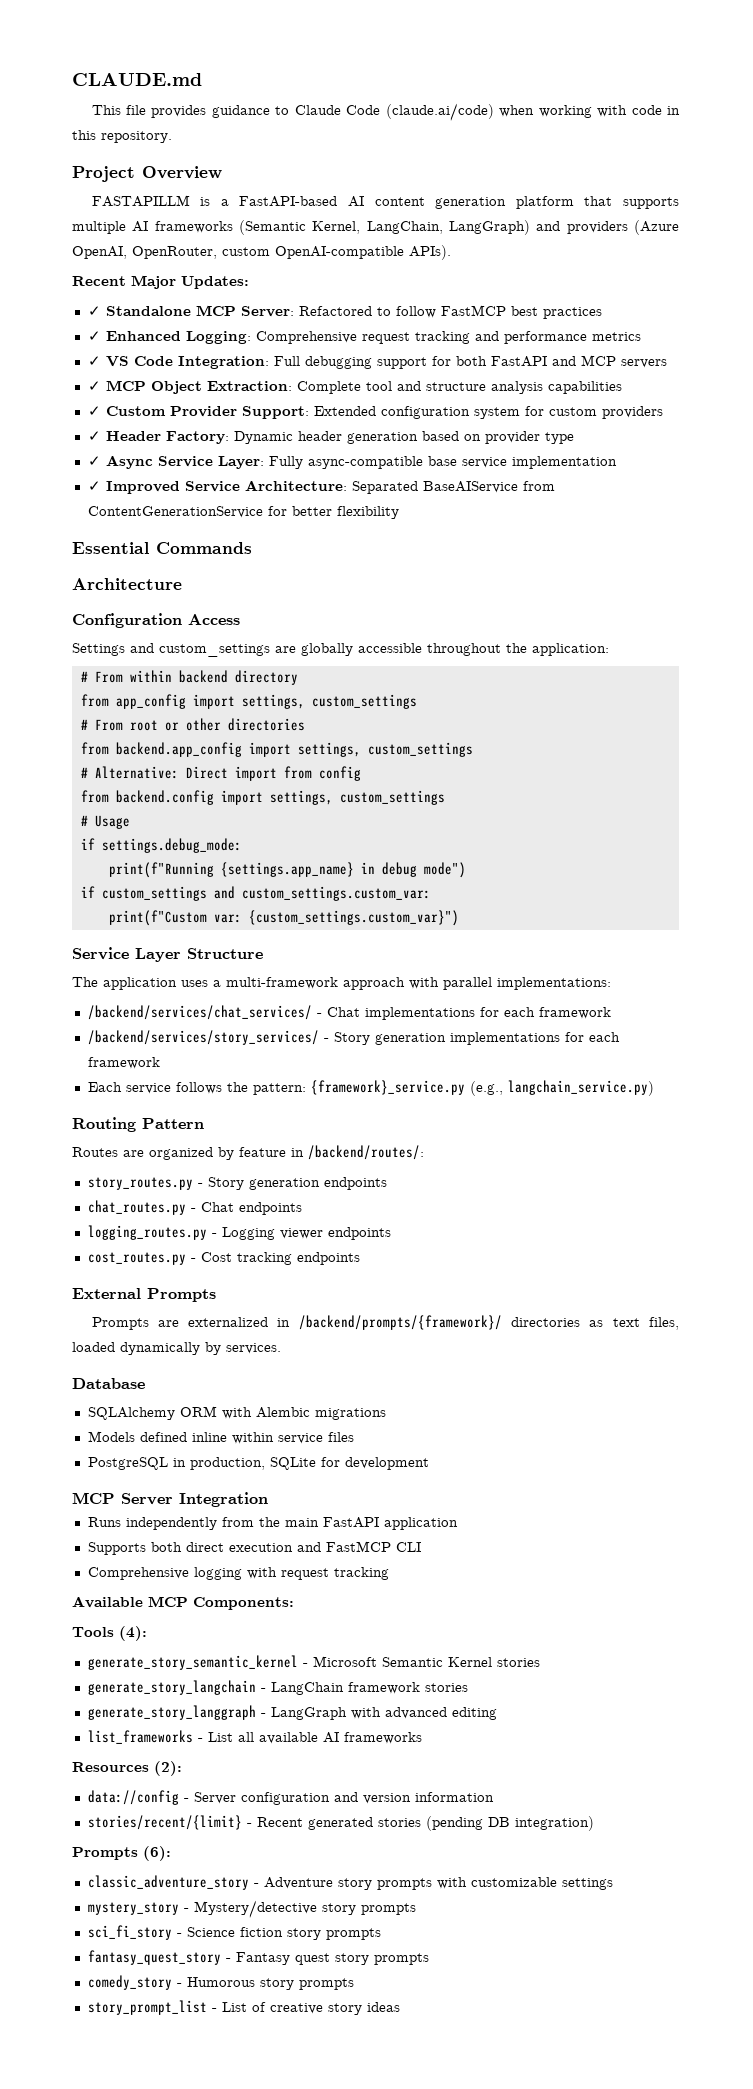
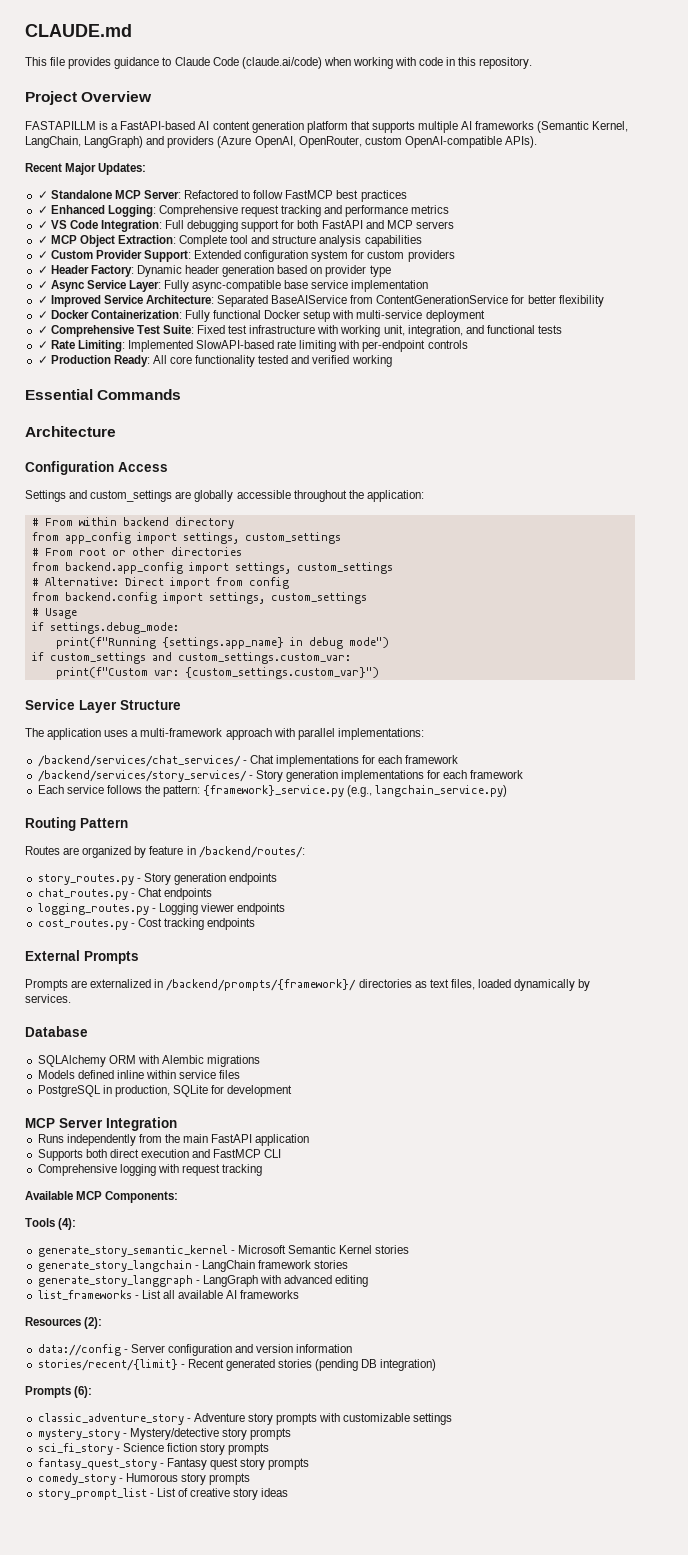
+ ✓ Docker Containerization: Fully functional Docker setup with multi-service deployment
+ ✓ Comprehensive Test Suite: Fixed test infrastructure with working unit, integration, and functional tests
+ ✓ Rate Limiting: Implemented SlowAPI-based rate limiting with per-endpoint controls
+ ✓ Production Ready: All core functionality tested and verified working

